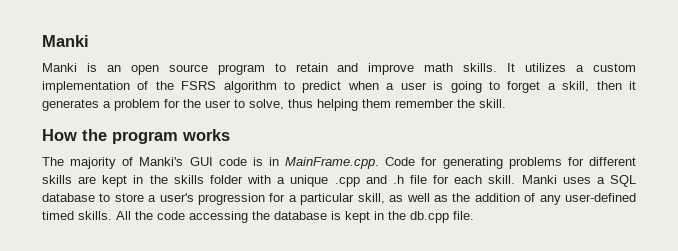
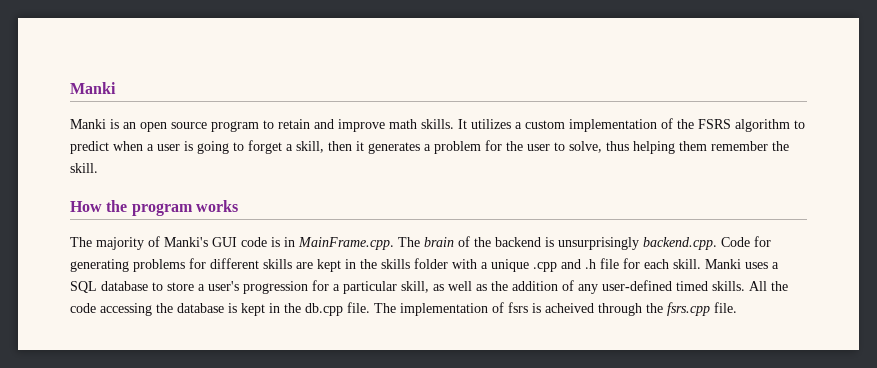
- The majority of Manki's GUI code is in MainFrame.cpp. Code for generating problems for different skills are kept in the skills folder with a unique .cpp and .h file for each skill.
+ The majority of Manki's GUI code is in MainFrame.cpp. The brain of the backend is unsurprisingly backend.cpp. Code for generating problems for different skills are kept in the skills folder with a unique .cpp and .h file for each skill.
+ The implementation of fsrs is acheived through the fsrs.cpp file.

